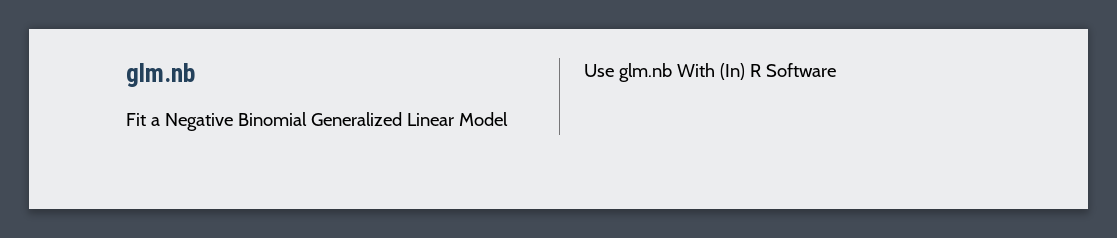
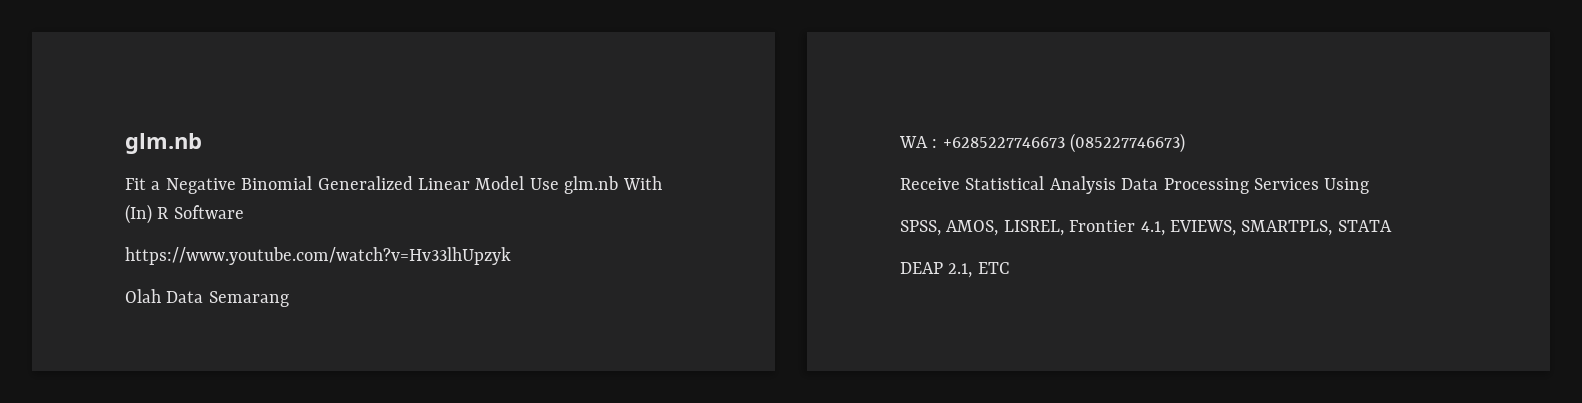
+ https://www.youtube.com/watch?v=Hv33lhUpzyk
+ Olah Data Semarang
+ WA : +6285227746673 (085227746673)
+ Receive Statistical Analysis Data Processing Services Using
+ SPSS, AMOS, LISREL, Frontier 4.1, EVIEWS, SMARTPLS, STATA
+ DEAP 2.1, ETC

